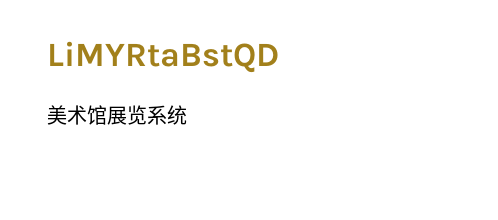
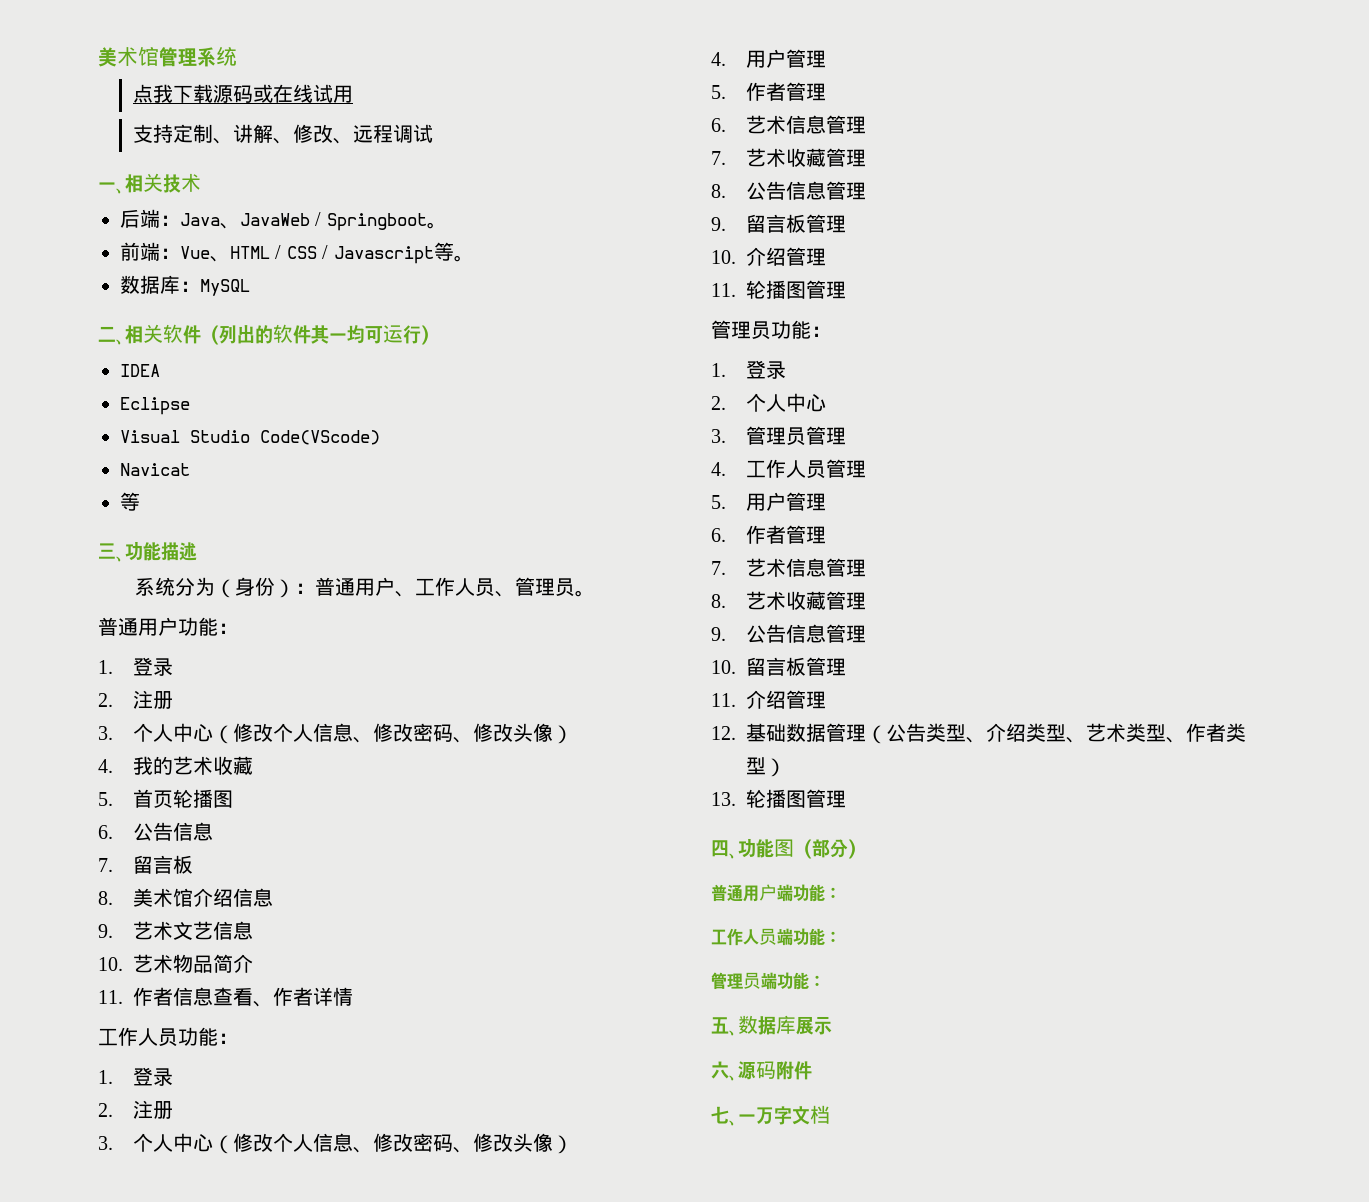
- LiMYRtaBstQD
- 美术馆展览系统
+ 美术馆管理系统
+ 点我下载源码或在线试用
+ 支持定制、讲解、修改、远程调试
+ 一、相关技术
+ 后端：Java、JavaWeb / Springboot。
+ 前端：Vue、HTML / CSS / Javascript等。
+ 数据库：MySQL
+ 二、相关软件（列出的软件其一均可运行）
+ IDEA
+ Eclipse
+ Visual Studio Code(VScode)
+ Navicat
+ 等
+ 三、功能描述
+ 系统分为（身份）：普通用户、工作人员、管理员。
+ 普通用户功能：
+ 1.登录
+ 2.注册
+ 3.个人中心（修改个人信息、修改密码、修改头像）
+ 4.我的艺术收藏
+ 5.首页轮播图
+ 6.公告信息
+ 7.留言板
+ 8.美术馆介绍信息
+ 9.艺术文艺信息
+ 10.艺术物品简介
+ 11.作者信息查看、作者详情
+ 工作人员功能：
+ 1.登录
+ 2.注册
+ 3.个人中心（修改个人信息、修改密码、修改头像）
+ 4.用户管理
+ 5.作者管理
+ 6.艺术信息管理
+ 7.艺术收藏管理
+ 8.公告信息管理
+ 9.留言板管理
+ 10.介绍管理
+ 11.轮播图管理
+ 管理员功能：
+ 1.登录
+ 2.个人中心
+ 3.管理员管理
+ 4.工作人员管理
+ 5.用户管理
+ 6.作者管理
+ 7.艺术信息管理
+ 8.艺术收藏管理
+ 9.公告信息管理
+ 10.留言板管理
+ 11.介绍管理
+ 12.基础数据管理（公告类型、介绍类型、艺术类型、作者类型）
+ 13.轮播图管理
+ 四、功能图（部分）
+ 普通用户端功能：
+ 工作人员端功能：
+ 管理员端功能：
+ 五、数据库展示
+ 六、源码附件
+ 七、一万字文档

